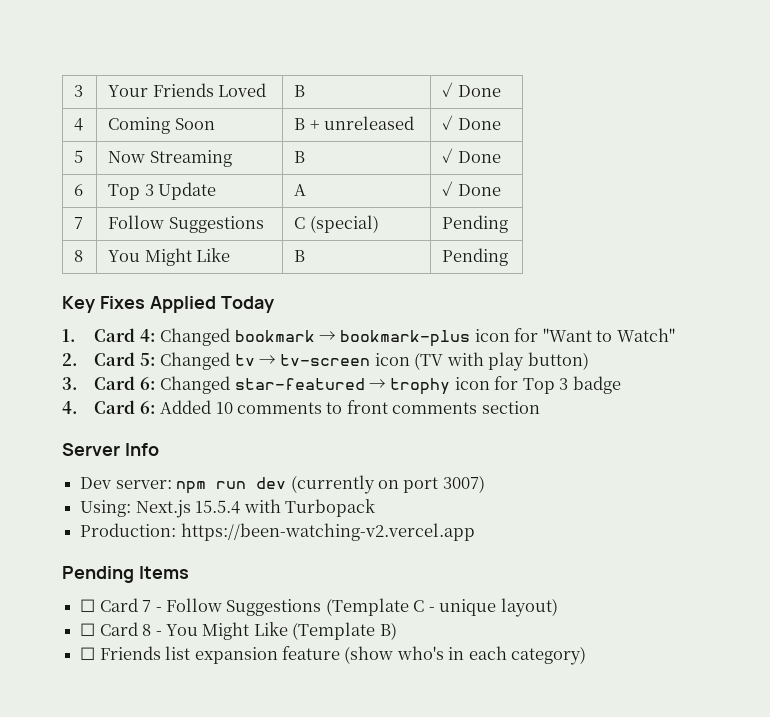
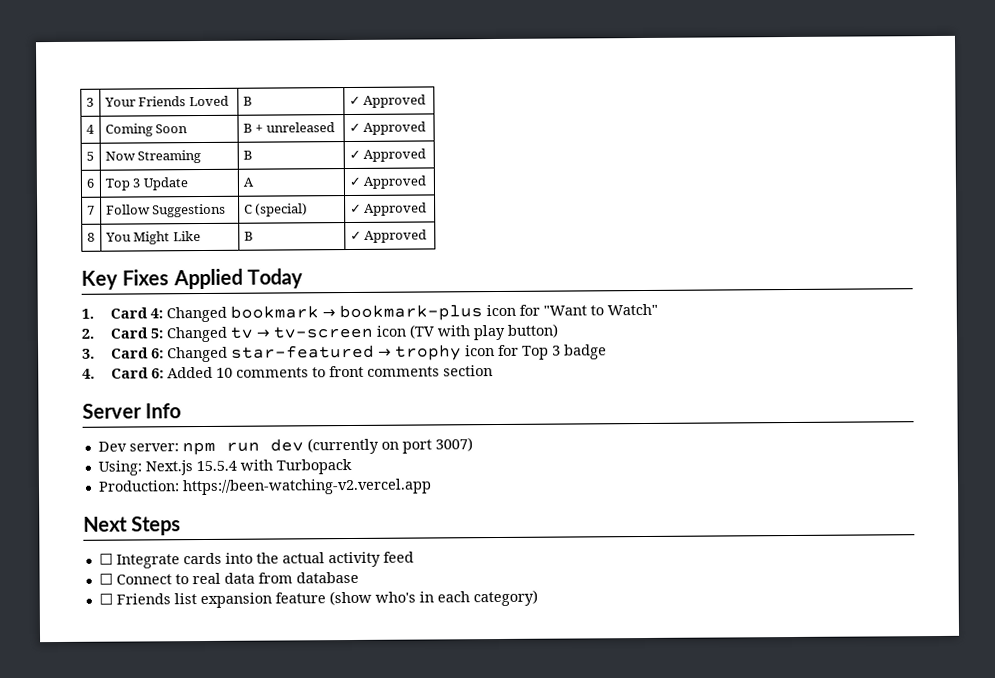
- 3 | Your Friends Loved | B | ✓ Done
+ 3 | Your Friends Loved | B | ✓ Approved
- 4 | Coming Soon | B + unreleased | ✓ Done
+ 4 | Coming Soon | B + unreleased | ✓ Approved
- 5 | Now Streaming | B | ✓ Done
+ 5 | Now Streaming | B | ✓ Approved
- 6 | Top 3 Update | A | ✓ Done
+ 6 | Top 3 Update | A | ✓ Approved
- 7 | Follow Suggestions | C (special) | Pending
+ 7 | Follow Suggestions | C (special) | ✓ Approved
- 8 | You Might Like | B | Pending
+ 8 | You Might Like | B | ✓ Approved
- Pending Items
- ☐ Card 7 - Follow Suggestions (Template C - unique layout)
- ☐ Card 8 - You Might Like (Template B)
+ Next Steps
+ ☐ Integrate cards into the actual activity feed
+ ☐ Connect to real data from database

